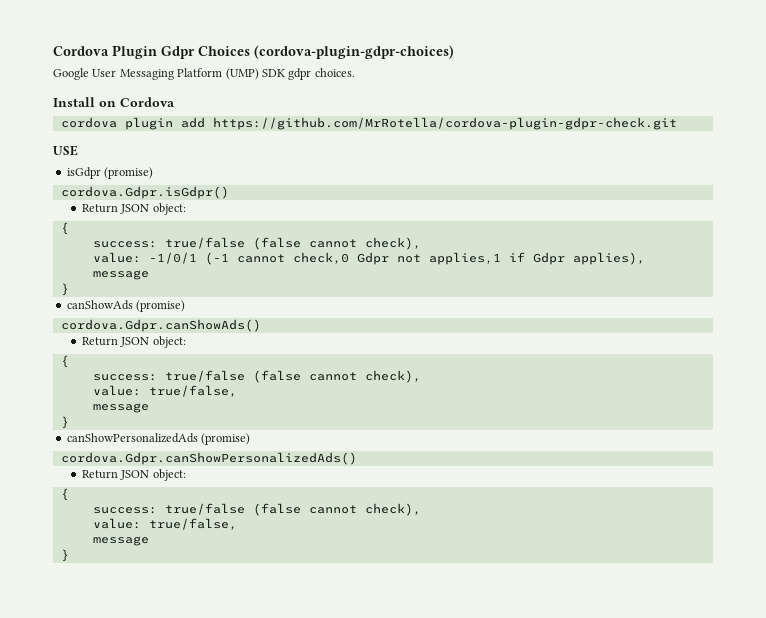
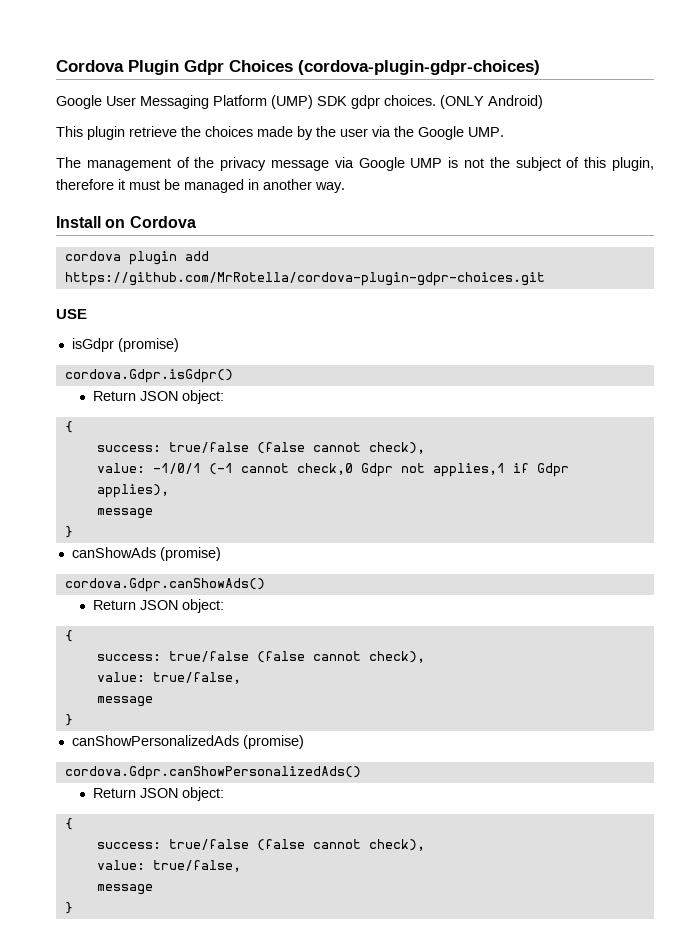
+ (ONLY Android)
+ This plugin retrieve the choices made by the user via the Google UMP.
+ The management of the privacy message via Google UMP is not the subject of this plugin, therefore it must be managed in another way.
- cordova plugin add https://github.com/MrRotella/cordova-plugin-gdpr-check.git
+ cordova plugin add https://github.com/MrRotella/cordova-plugin-gdpr-choices.git

